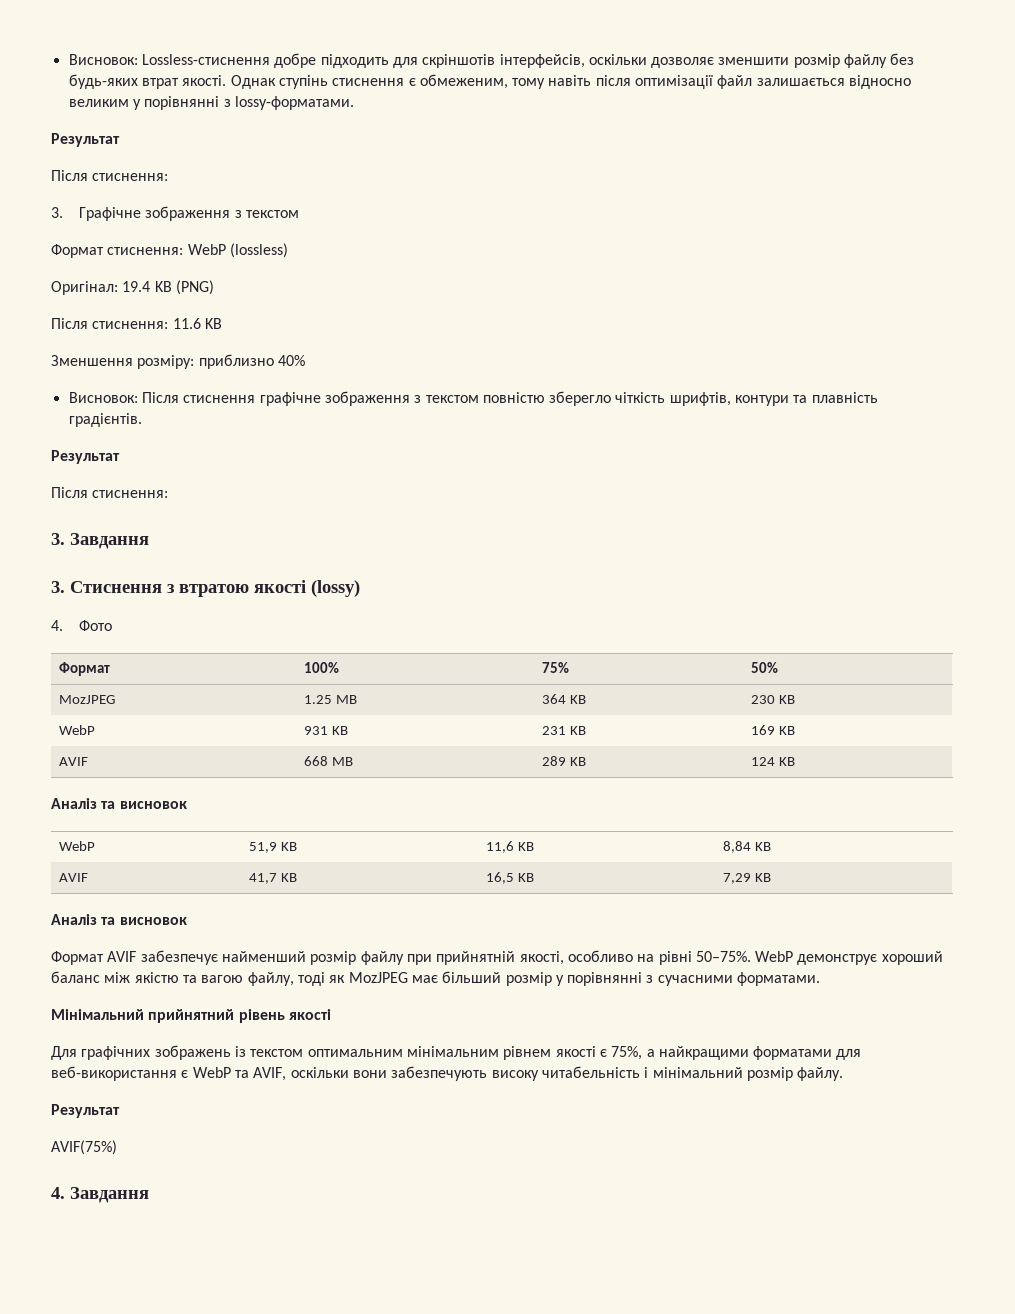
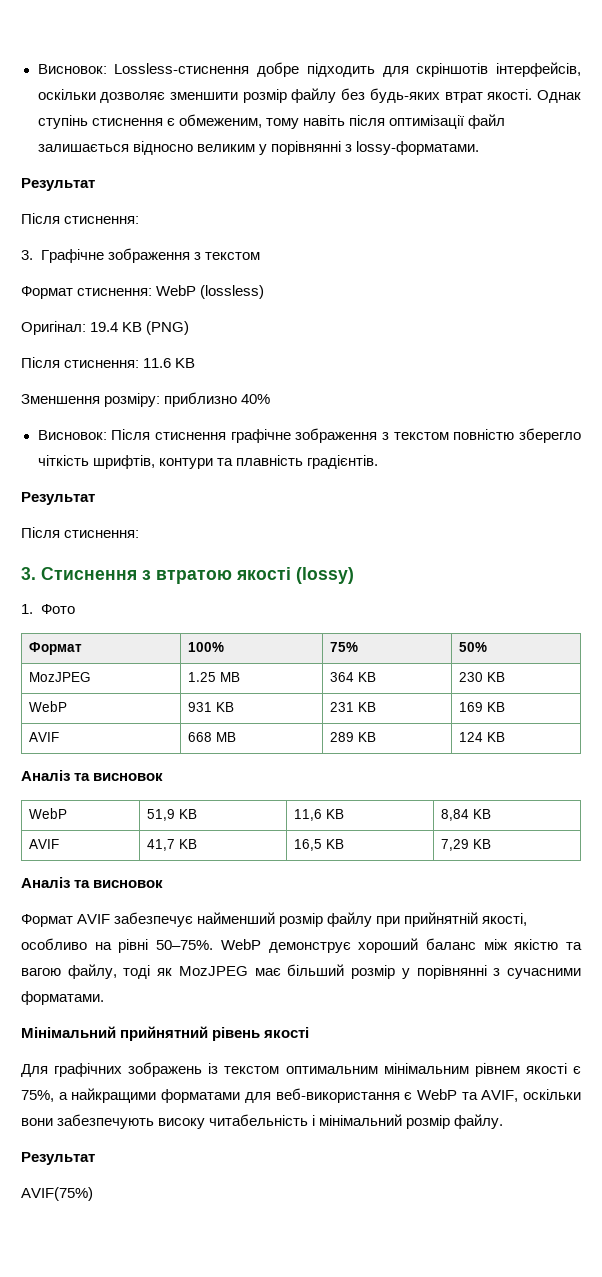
- 3. Завдання
- 4. Фото
+ 1. Фото
- 4. Завдання

